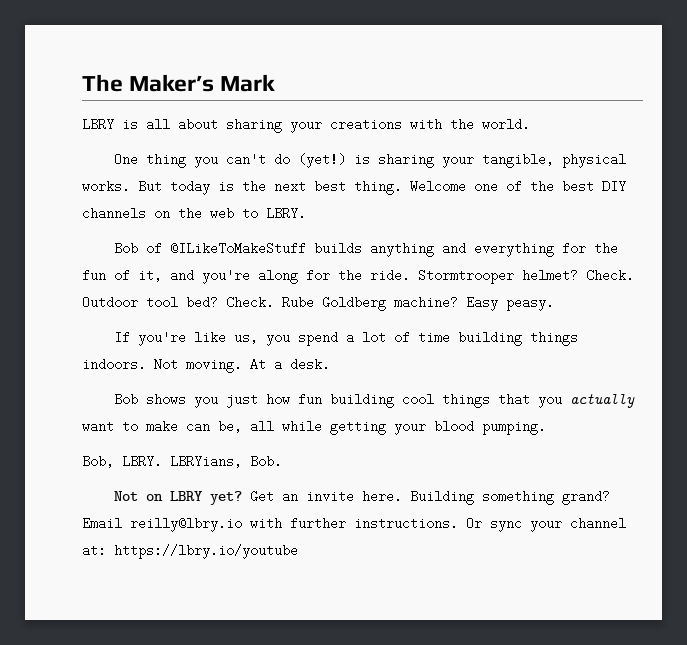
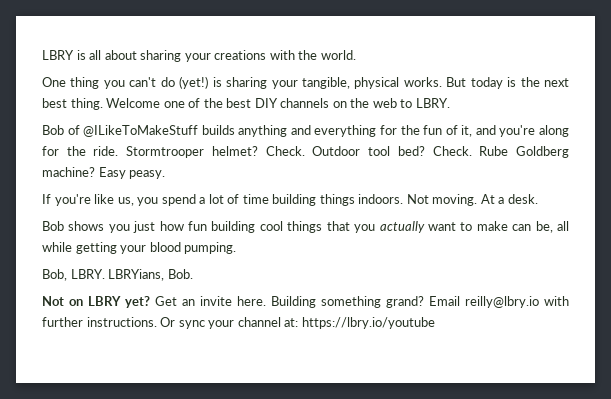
- The Maker’s Mark

